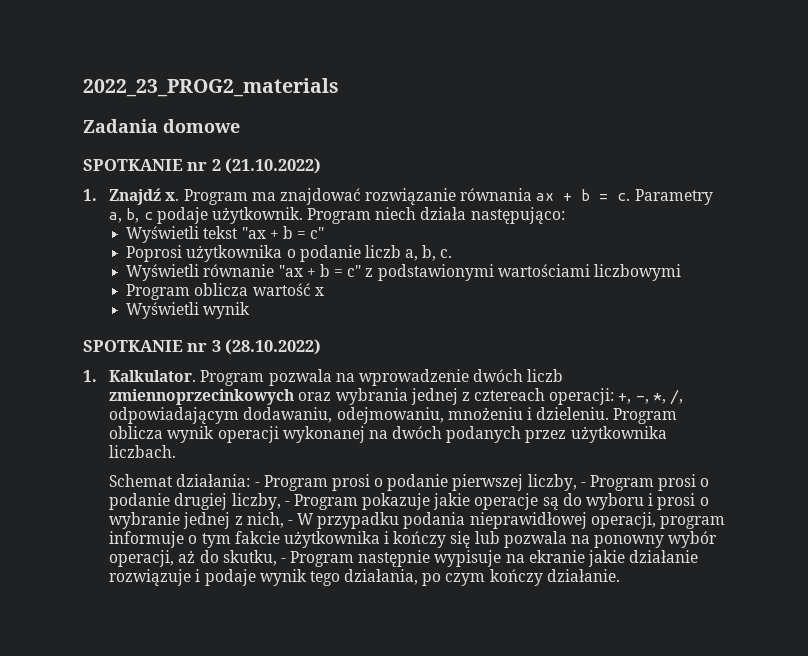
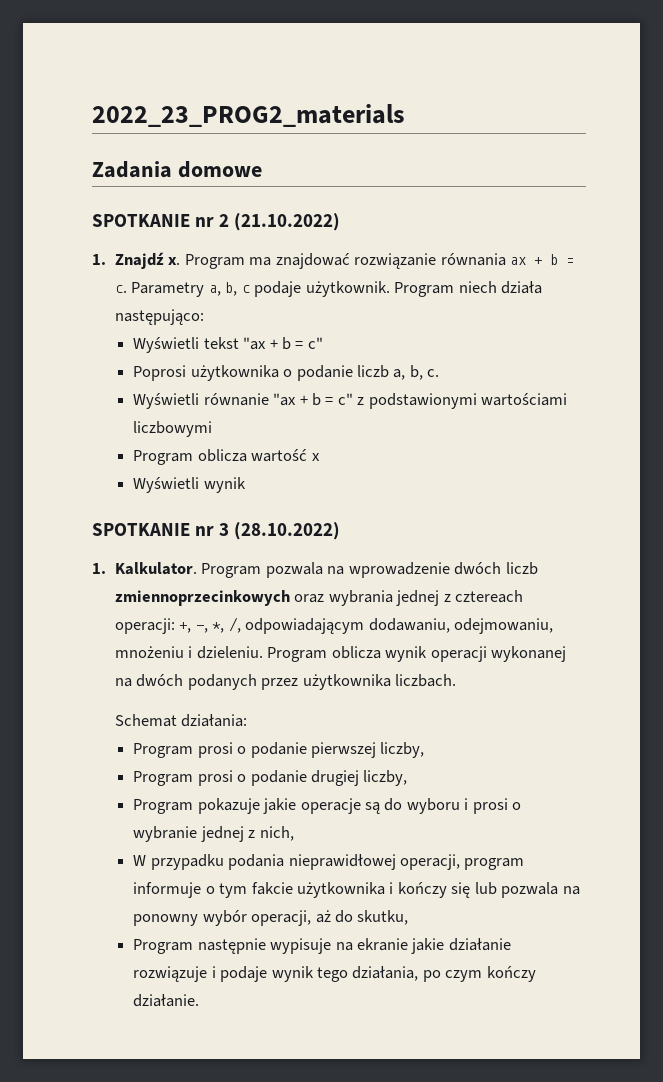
- Schemat działania: - Program prosi o podanie pierwszej liczby, - Program prosi o podanie drugiej liczby, - Program pokazuje jakie operacje są do wyboru i prosi o wybranie jednej z nich, - W przypadku podania nieprawidłowej operacji, program informuje o tym fakcie użytkownika i kończy się lub pozwala na ponowny wybór operacji, aż do skutku, - Program następnie wypisuje na ekranie jakie działanie rozwiązuje i podaje wynik tego działania, po czym kończy działanie.
+ Schemat działania:
+ Program prosi o podanie pierwszej liczby,
+ Program prosi o podanie drugiej liczby,
+ Program pokazuje jakie operacje są do wyboru i prosi o wybranie jednej z nich,
+ W przypadku podania nieprawidłowej operacji, program informuje o tym fakcie użytkownika i kończy się lub pozwala na ponowny wybór operacji, aż do skutku,
+ Program następnie wypisuje na ekranie jakie działanie rozwiązuje i podaje wynik tego działania, po czym kończy działanie.

